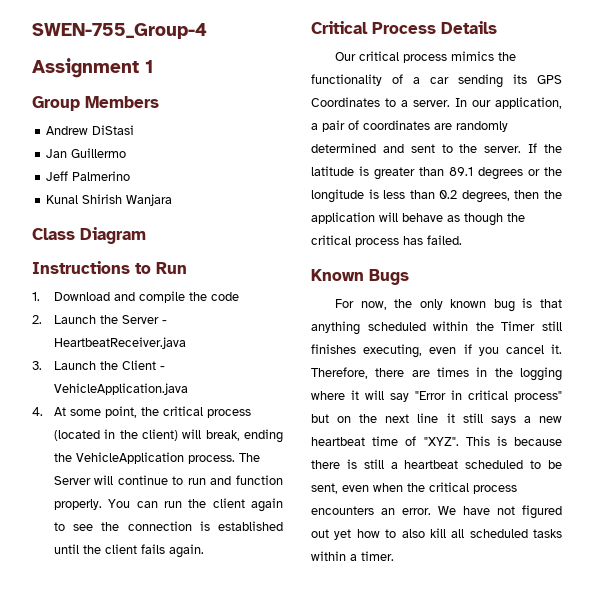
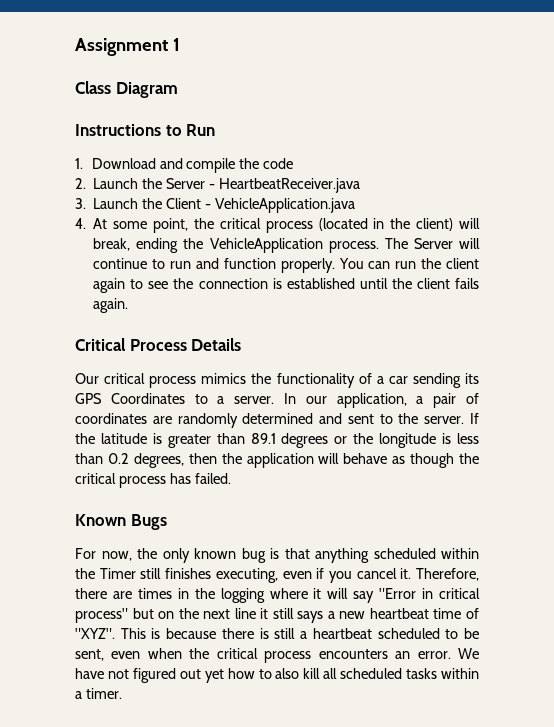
- SWEN-755_Group-4
- Group Members
- Andrew DiStasi
- Jan Guillermo
- Jeff Palmerino
- Kunal Shirish Wanjara

